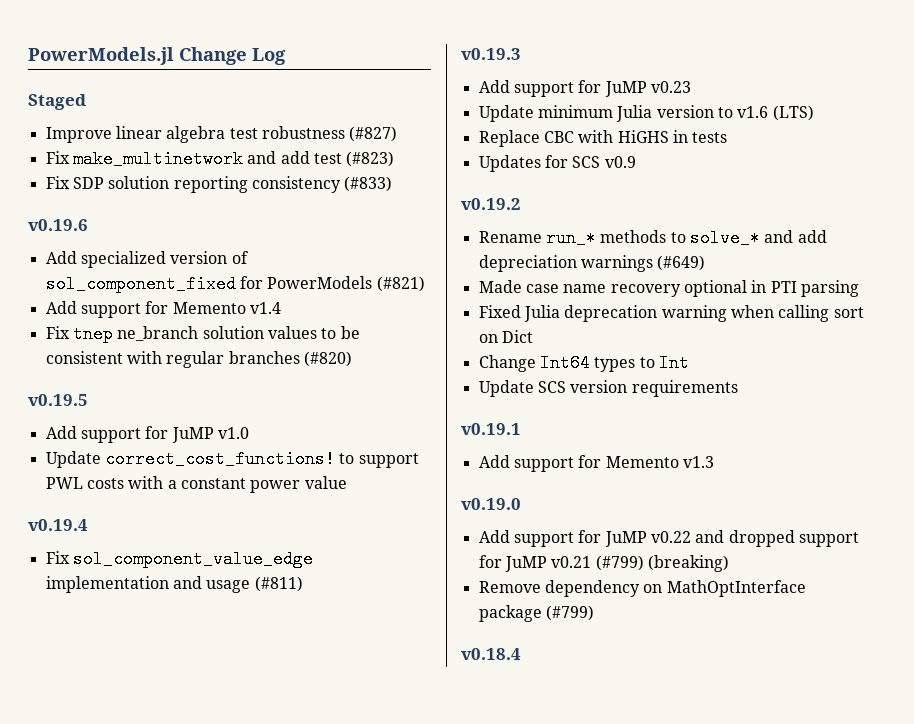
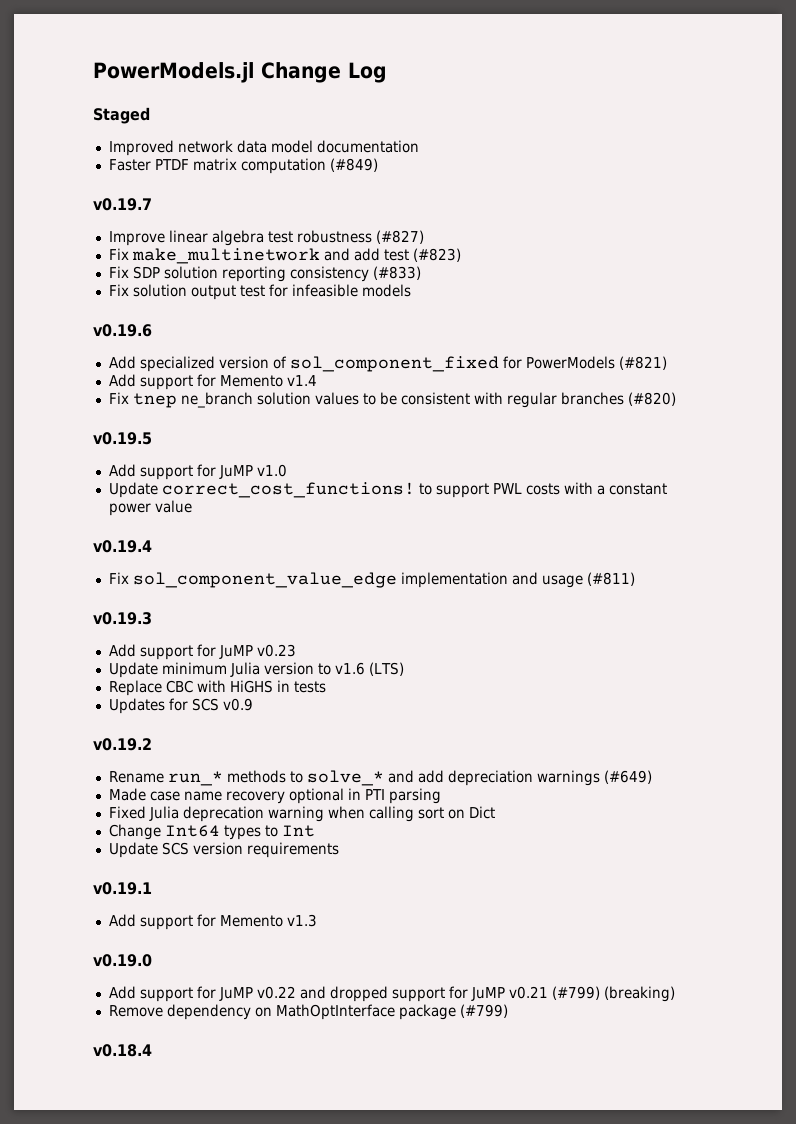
+ Improved network data model documentation
+ Faster PTDF matrix computation (#849)
+ v0.19.7
+ Fix solution output test for infeasible models

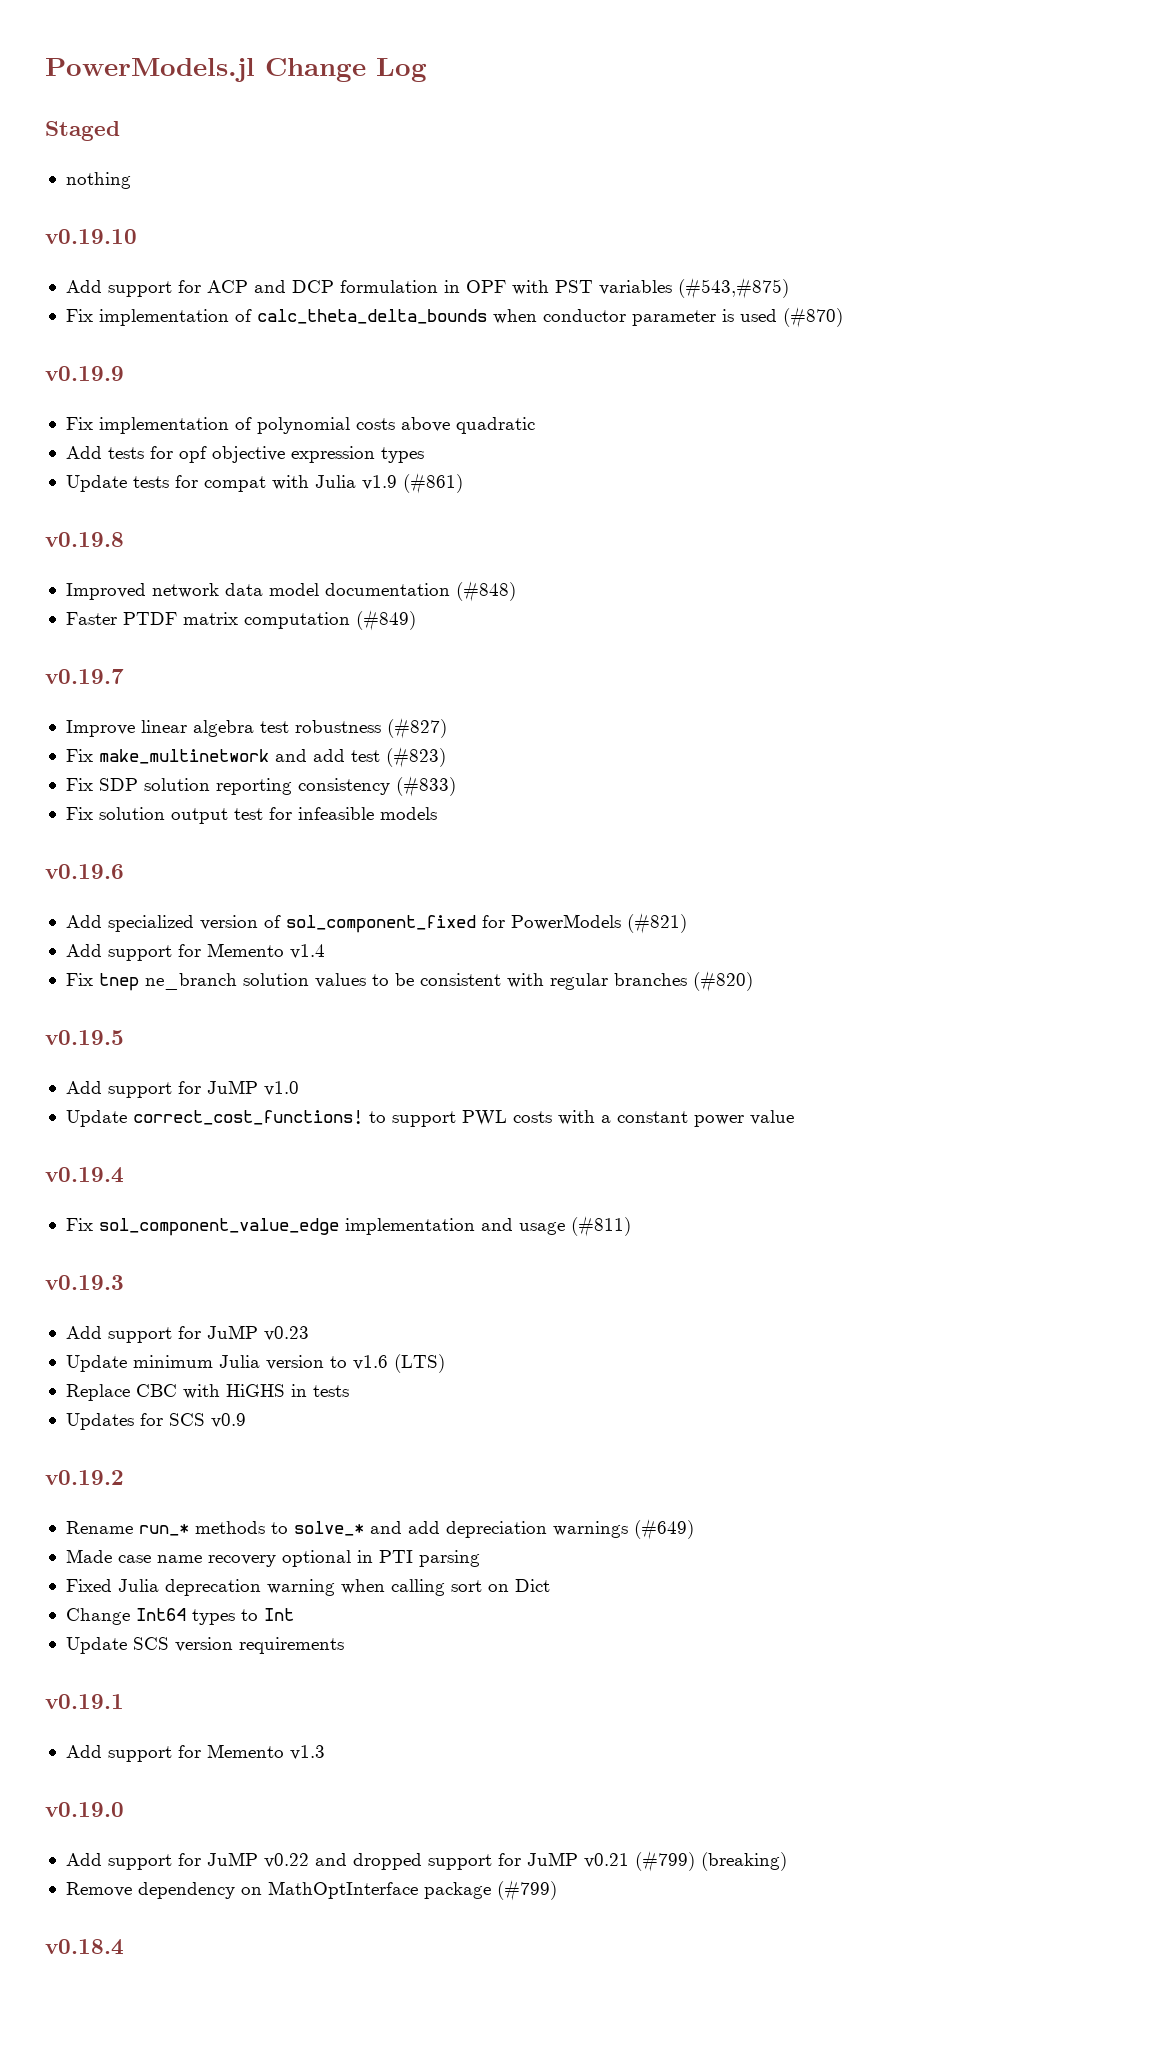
+ nothing
+ v0.19.10
+ Add support for ACP and DCP formulation in OPF with PST variables (#543,#875)
+ Fix implementation of calc_theta_delta_bounds when conductor parameter is used (#870)
+ v0.19.9
+ Fix implementation of polynomial costs above quadratic
+ Add tests for opf objective expression types
+ Update tests for compat with Julia v1.9 (#861)
+ v0.19.8
- Improved network data model documentation
+ Improved network data model documentation (#848)

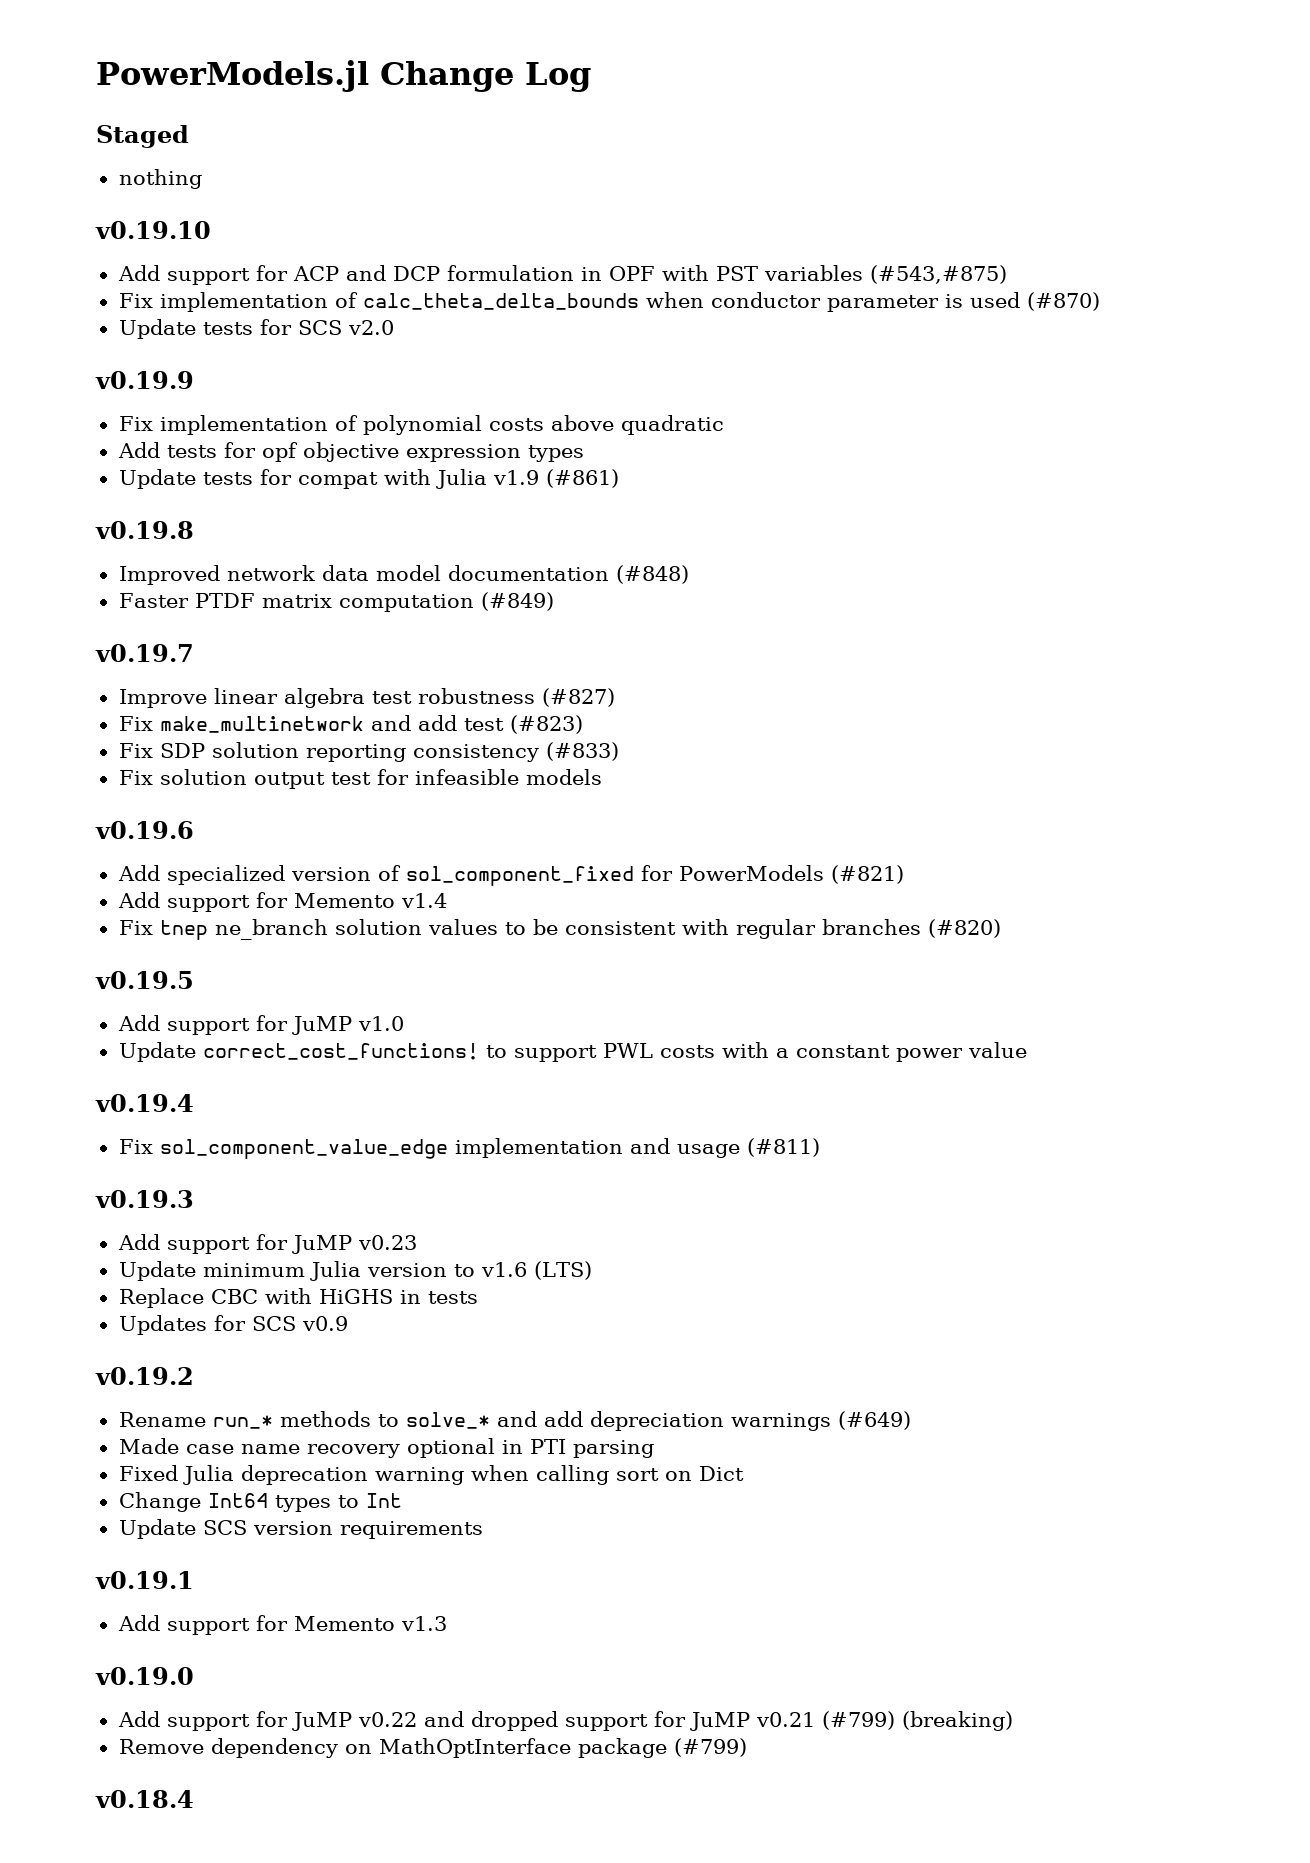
+ Update tests for SCS v2.0

